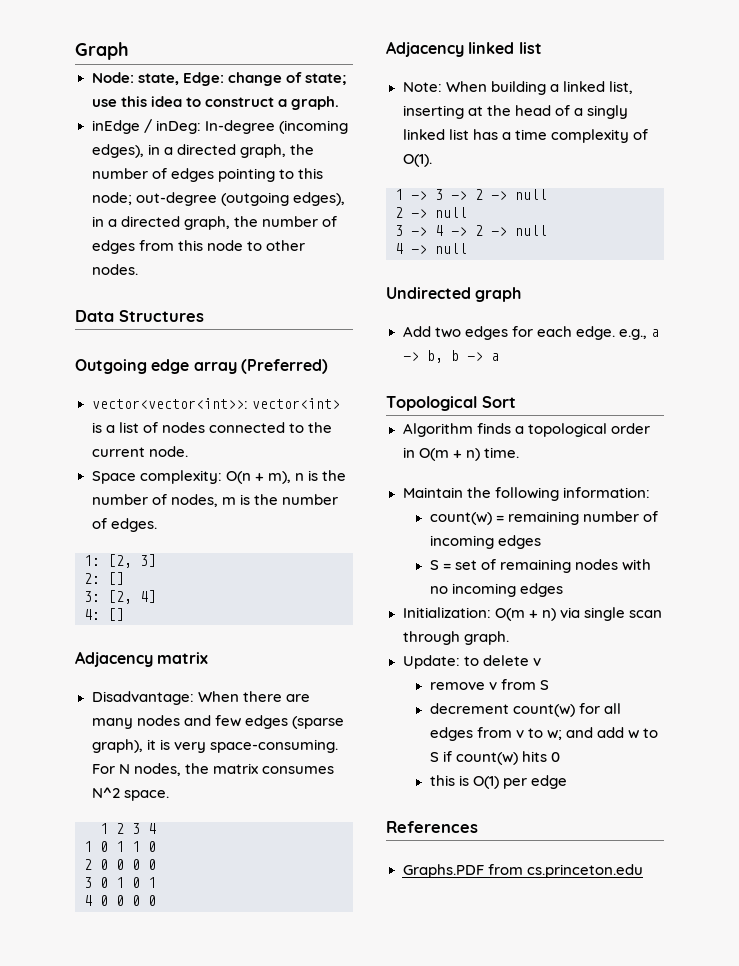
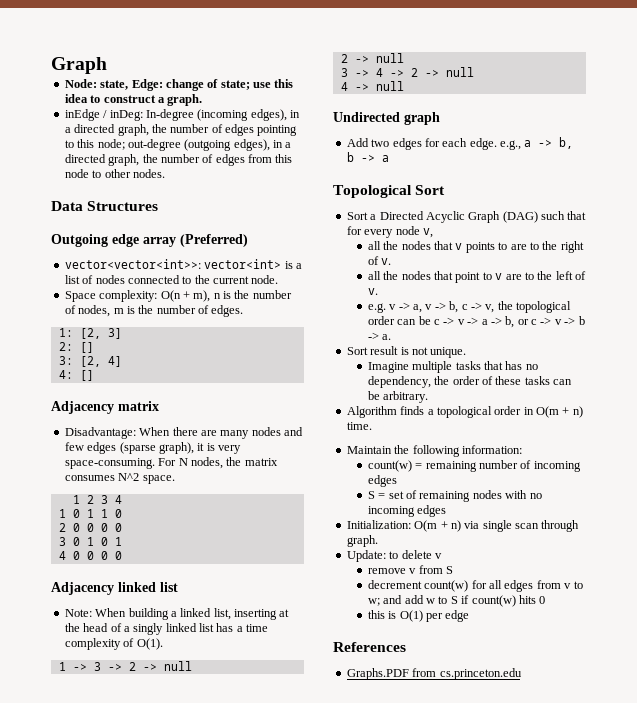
+ Sort a Directed Acyclic Graph (DAG) such that for every node v,
+ all the nodes that v points to are to the right of v.
+ all the nodes that point to v are to the left of v.
+ e.g. v -> a, v -> b, c -> v, the topological order can be c -> v -> a -> b, or c -> v -> b -> a.
+ Sort result is not unique.
+ Imagine multiple tasks that has no dependency, the order of these tasks can be arbitrary.

